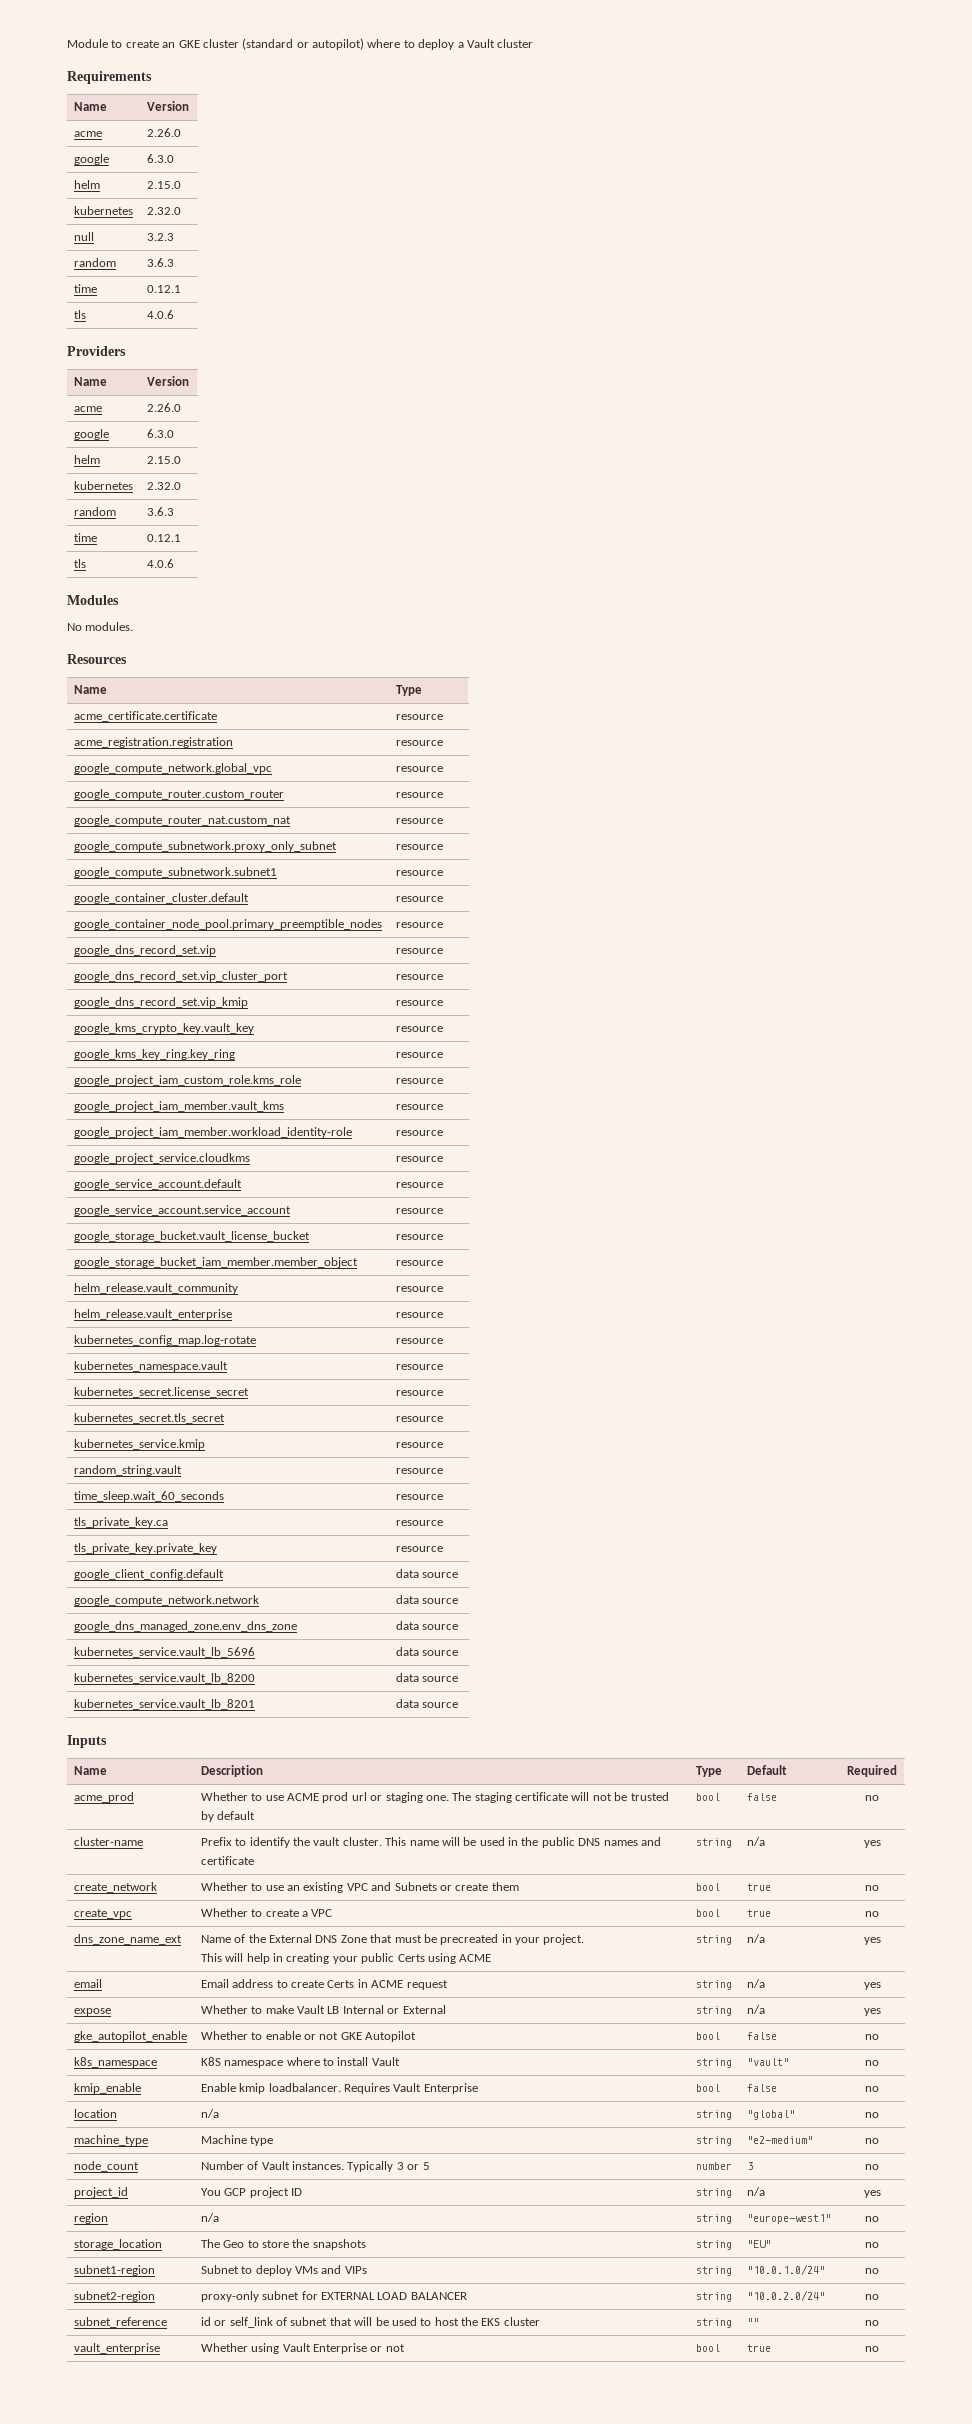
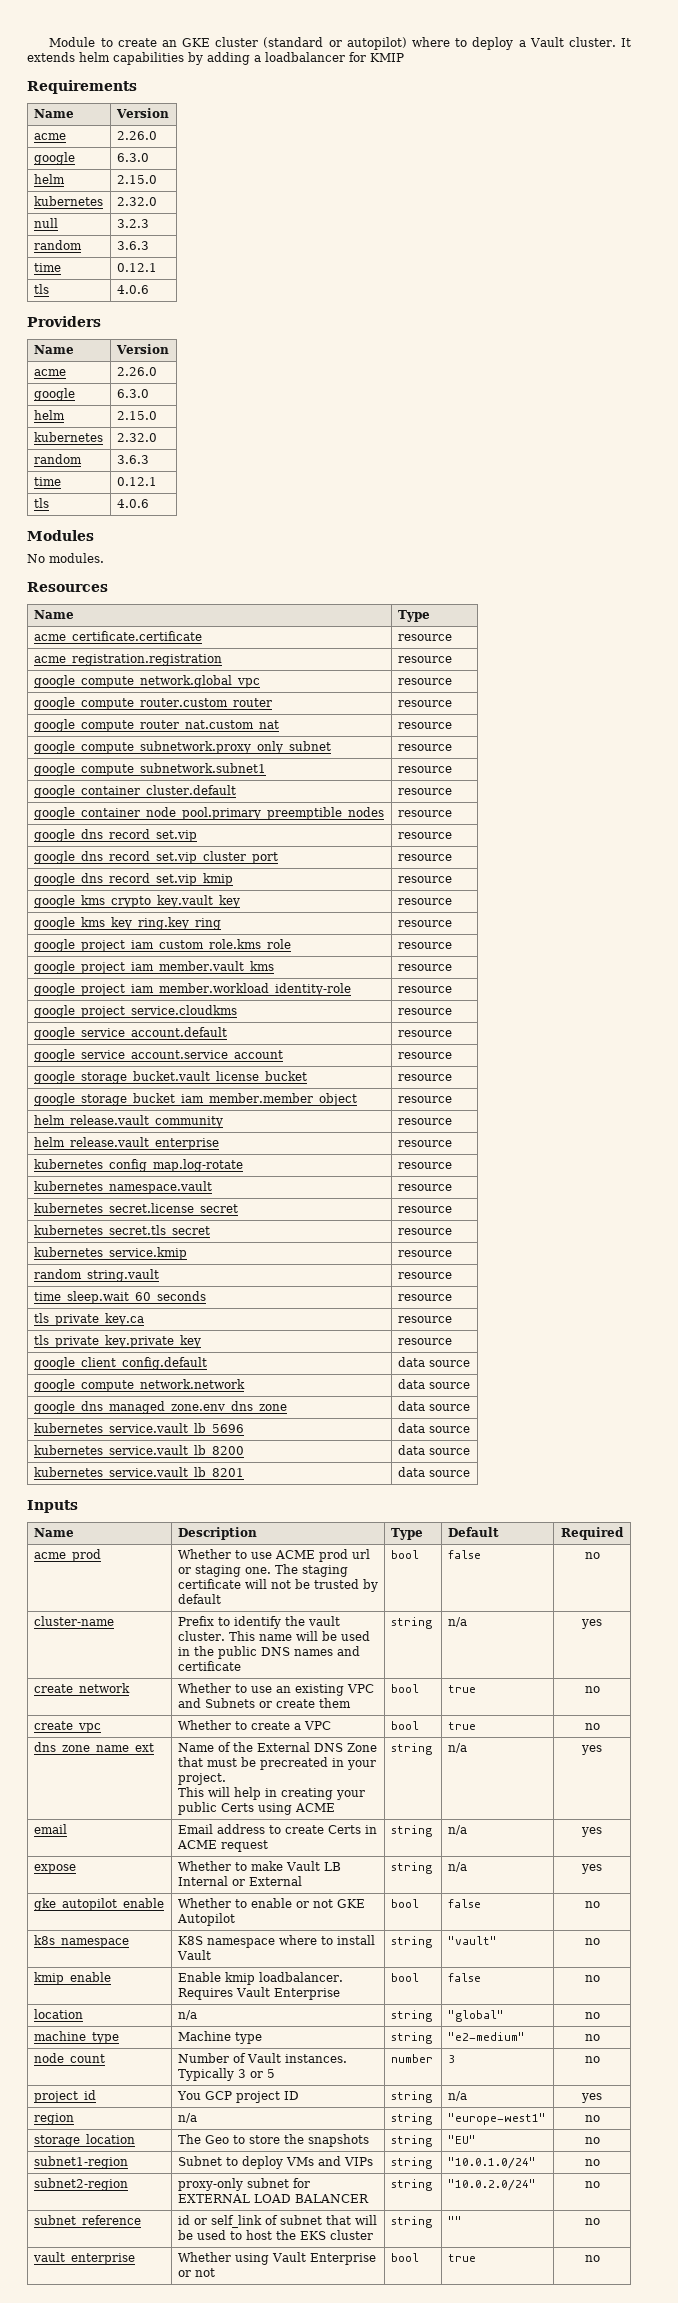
- Module to create an GKE cluster (standard or autopilot) where to deploy a Vault cluster
+ Module to create an GKE cluster (standard or autopilot) where to deploy a Vault cluster. It extends helm capabilities by adding a loadbalancer for KMIP

